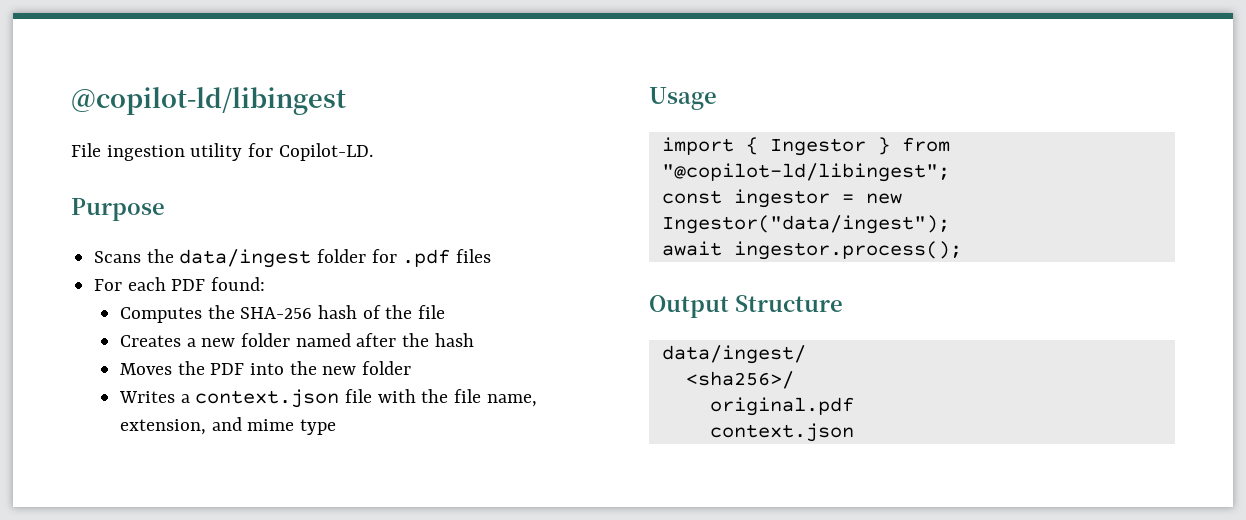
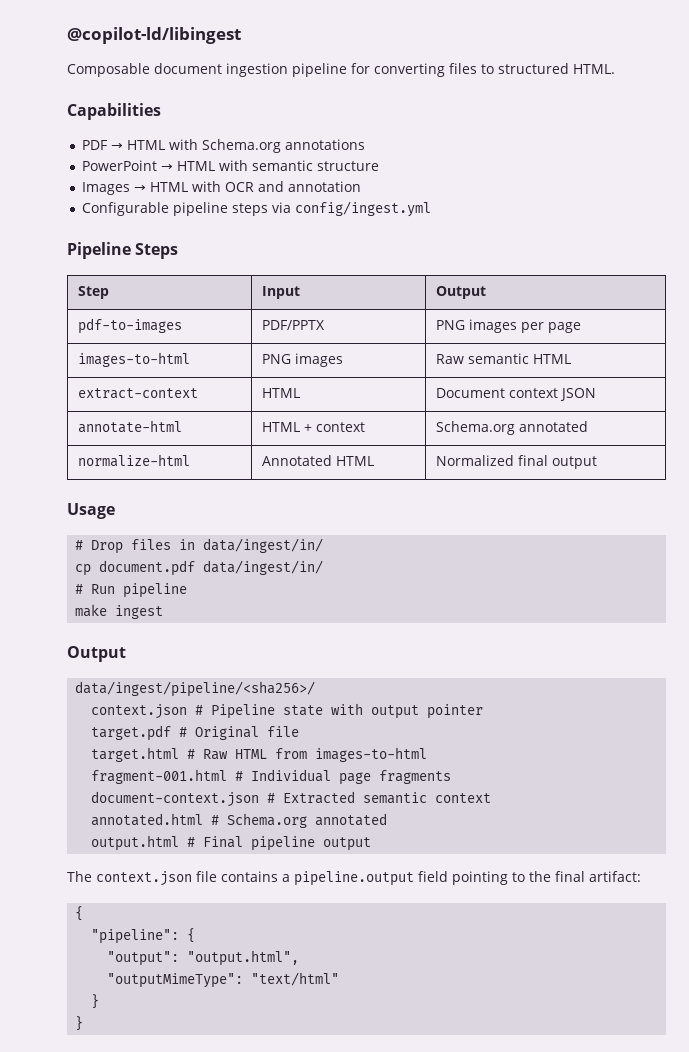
- File ingestion utility for Copilot-LD.
- Purpose
- Scans the data/ingest folder for .pdf files
- For each PDF found:
- Computes the SHA-256 hash of the file
- Creates a new folder named after the hash
- Moves the PDF into the new folder
- Writes a context.json file with the file name, extension, and mime type
+ Composable document ingestion pipeline for converting files to structured HTML.
+ Capabilities
+ PDF → HTML with Schema.org annotations
+ PowerPoint → HTML with semantic structure
+ Images → HTML with OCR and annotation
+ Configurable pipeline steps via config/ingest.yml
+ Pipeline Steps
+ Step | Input | Output
+ pdf-to-images | PDF/PPTX | PNG images per page
+ images-to-html | PNG images | Raw semantic HTML
+ extract-context | HTML | Document context JSON
+ annotate-html | HTML + context | Schema.org annotated
+ normalize-html | Annotated HTML | Normalized final output
  Usage
- import { Ingestor } from "@copilot-ld/libingest";
- const ingestor = new Ingestor("data/ingest");
- await ingestor.process();
- Output Structure
- data/ingest/
- <sha256>/
- original.pdf
- context.json
+ # Drop files in data/ingest/in/
+ cp document.pdf data/ingest/in/
+ # Run pipeline
+ make ingest
+ Output
+ data/ingest/pipeline/<sha256>/
+ context.json # Pipeline state with output pointer
+ target.pdf # Original file
+ target.html # Raw HTML from images-to-html
+ fragment-001.html # Individual page fragments
+ document-context.json # Extracted semantic context
+ annotated.html # Schema.org annotated
+ output.html # Final pipeline output
+ The context.json file contains a pipeline.output field pointing to the final artifact:
+ {
+ "pipeline": {
+ "output": "output.html",
+ "outputMimeType": "text/html"
+ }
+ }

